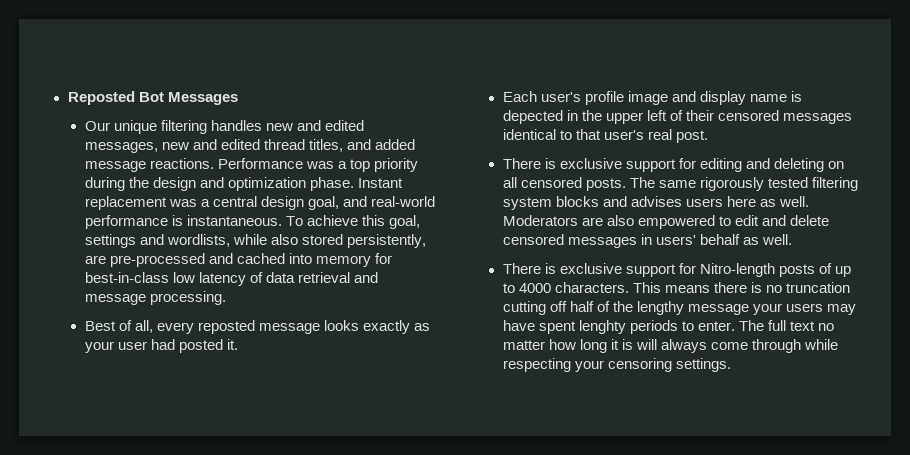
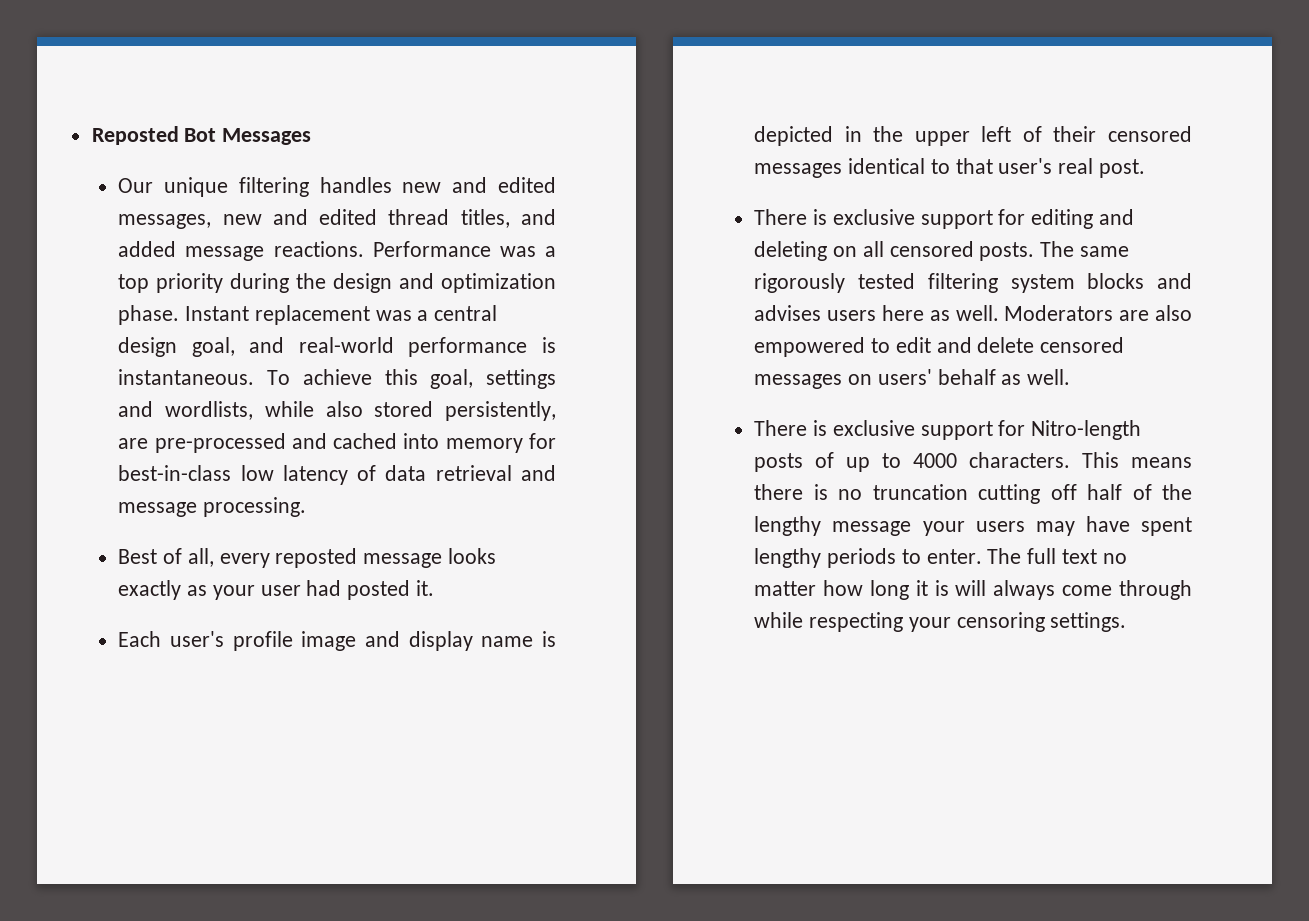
- Each user's profile image and display name is depected in the upper left of their censored messages identical to that user's real post.
+ Each user's profile image and display name is depicted in the upper left of their censored messages identical to that user's real post.
- Moderators are also empowered to edit and delete censored messages in users' behalf as well.
+ Moderators are also empowered to edit and delete censored messages on users' behalf as well.
- This means there is no truncation cutting off half of the lengthy message your users may have spent lenghty periods to enter.
+ This means there is no truncation cutting off half of the lengthy message your users may have spent lengthy periods to enter.

